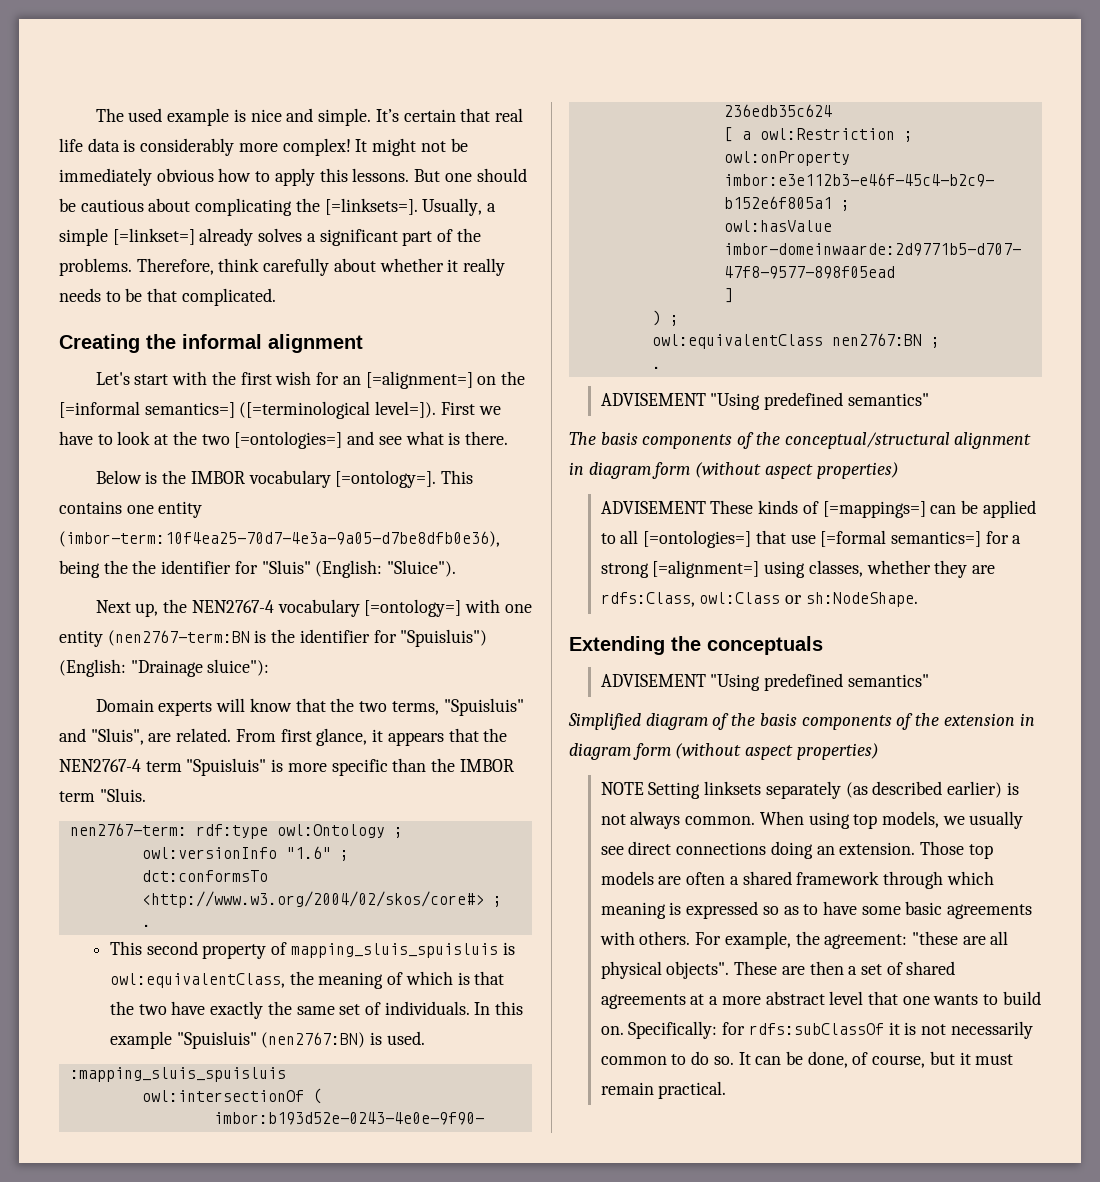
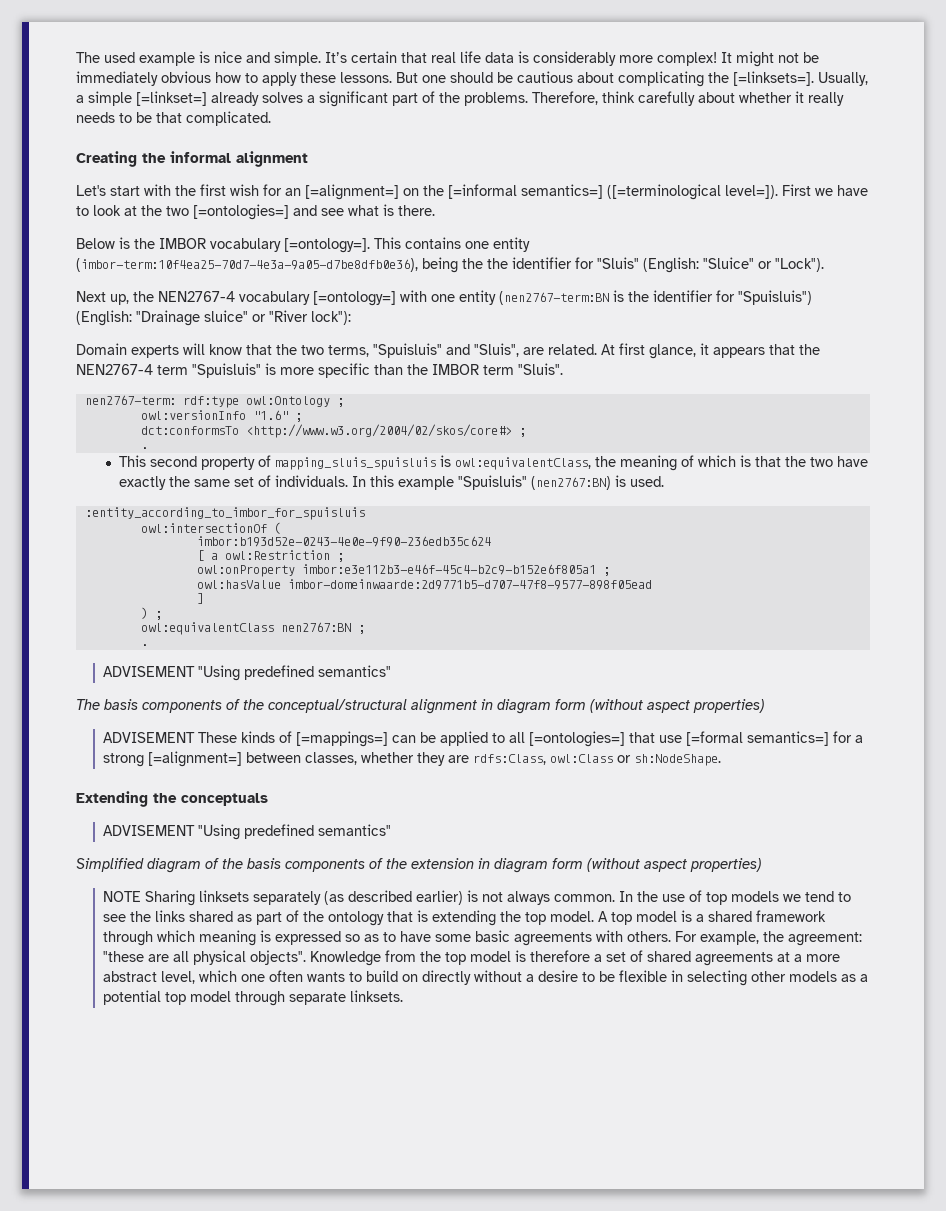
- It might not be immediately obvious how to apply this lessons.
+ It might not be immediately obvious how to apply these lessons.
- This contains one entity (imbor-term:10f4ea25-70d7-4e3a-9a05-d7be8dfb0e36), being the the identifier for "Sluis" (English: "Sluice").
+ This contains one entity (imbor-term:10f4ea25-70d7-4e3a-9a05-d7be8dfb0e36), being the the identifier for "Sluis" (English: "Sluice" or "Lock").
- Next up, the NEN2767-4 vocabulary [=ontology=] with one entity (nen2767-term:BN is the identifier for "Spuisluis") (English: "Drainage sluice"):
+ Next up, the NEN2767-4 vocabulary [=ontology=] with one entity (nen2767-term:BN is the identifier for "Spuisluis") (English: "Drainage sluice" or "River lock"):
- From first glance, it appears that the NEN2767-4 term "Spuisluis" is more specific than the IMBOR term "Sluis.
+ At first glance, it appears that the NEN2767-4 term "Spuisluis" is more specific than the IMBOR term "Sluis".
- :mapping_sluis_spuisluis
+ :entity_according_to_imbor_for_spuisluis
- ADVISEMENT These kinds of [=mappings=] can be applied to all [=ontologies=] that use [=formal semantics=] for a strong [=alignment=] using classes, whether they are rdfs:Class, owl:Class or sh:NodeShape.
+ ADVISEMENT These kinds of [=mappings=] can be applied to all [=ontologies=] that use [=formal semantics=] for a strong [=alignment=] between classes, whether they are rdfs:Class, owl:Class or sh:NodeShape.
- NOTE Setting linksets separately (as described earlier) is not always common.
+ NOTE Sharing linksets separately (as described earlier) is not always common.
- When using top models, we usually see direct connections doing an extension. Those top models are often a shared framework through which meaning is expressed so as to have some basic agreements with others.
+ In the use of top models we tend to see the links shared as part of the ontology that is extending the top model. A top model is a shared framework through which meaning is expressed so as to have some basic agreements with others.
- These are then a set of shared agreements at a more abstract level that one wants to build on. Specifically: for rdfs:subClassOf it is not necessarily common to do so. It can be done, of course, but it must remain practical.
+ Knowledge from the top model is therefore a set of shared agreements at a more abstract level, which one often wants to build on directly without a desire to be flexible in selecting other models as a potential top model through separate linksets.

